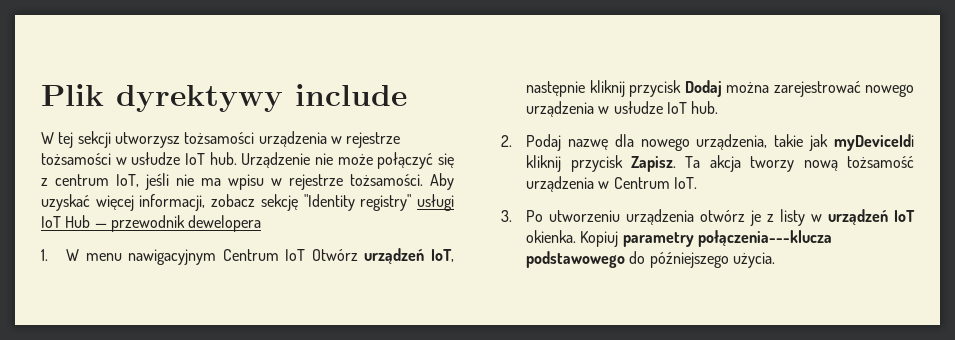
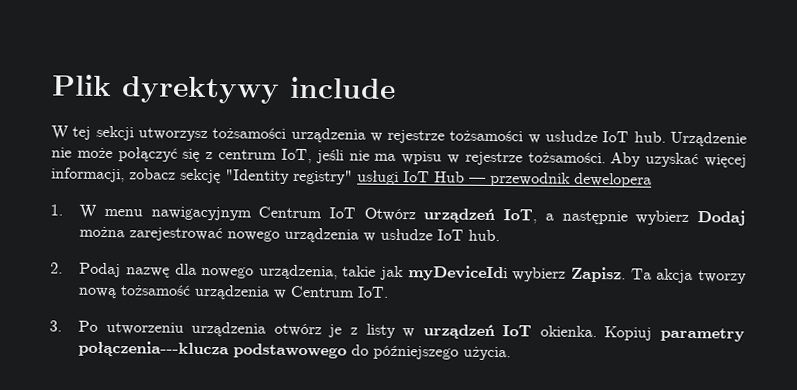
- 1. W menu nawigacyjnym Centrum IoT Otwórz urządzeń IoT, następnie kliknij przycisk Dodaj można zarejestrować nowego urządzenia w usłudze IoT hub.
+ 1. W menu nawigacyjnym Centrum IoT Otwórz urządzeń IoT, a następnie wybierz Dodaj można zarejestrować nowego urządzenia w usłudze IoT hub.
- 2. Podaj nazwę dla nowego urządzenia, takie jak myDeviceIdi kliknij przycisk Zapisz.
+ 2. Podaj nazwę dla nowego urządzenia, takie jak myDeviceIdi wybierz Zapisz.

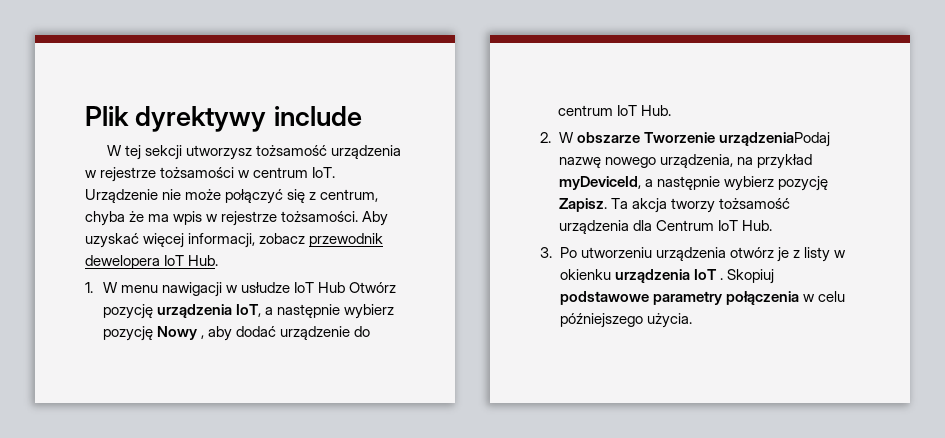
- W tej sekcji utworzysz tożsamości urządzenia w rejestrze tożsamości w usłudze IoT hub. Urządzenie nie może połączyć się z centrum IoT, jeśli nie ma wpisu w rejestrze tożsamości.
+ W tej sekcji utworzysz tożsamość urządzenia w rejestrze tożsamości w centrum IoT. Urządzenie nie może połączyć się z centrum, chyba że ma wpis w rejestrze tożsamości.
- Aby uzyskać więcej informacji, zobacz sekcję "Identity registry" usługi IoT Hub — przewodnik dewelopera
+ Aby uzyskać więcej informacji, zobacz przewodnik dewelopera IoT Hub.
- 1. W menu nawigacyjnym Centrum IoT Otwórz urządzeń IoT, a następnie wybierz Dodaj można zarejestrować nowego urządzenia w usłudze IoT hub.
- 2. Podaj nazwę dla nowego urządzenia, takie jak myDeviceIdi wybierz Zapisz.
+ 1. W menu nawigacji w usłudze IoT Hub Otwórz pozycję urządzenia IoT, a następnie wybierz pozycję Nowy , aby dodać urządzenie do centrum IoT Hub.
+ 2. W obszarze Tworzenie urządzeniaPodaj nazwę nowego urządzenia, na przykład myDeviceId, a następnie wybierz pozycję Zapisz.
- Ta akcja tworzy nową tożsamość urządzenia w Centrum IoT.
+ Ta akcja tworzy tożsamość urządzenia dla Centrum IoT Hub.
- 3. Po utworzeniu urządzenia otwórz je z listy w urządzeń IoT okienka. Kopiuj parametry połączenia---klucza podstawowego do późniejszego użycia.
+ 3. Po utworzeniu urządzenia otwórz je z listy w okienku urządzenia IoT . Skopiuj podstawowe parametry połączenia w celu późniejszego użycia.

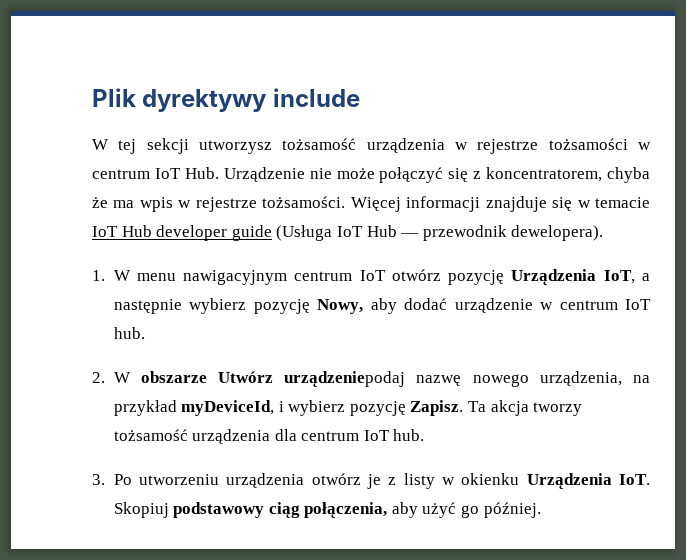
- W tej sekcji utworzysz tożsamość urządzenia w rejestrze tożsamości w centrum IoT. Urządzenie nie może połączyć się z centrum, chyba że ma wpis w rejestrze tożsamości.
+ W tej sekcji utworzysz tożsamość urządzenia w rejestrze tożsamości w centrum IoT Hub. Urządzenie nie może połączyć się z koncentratorem, chyba że ma wpis w rejestrze tożsamości.
- Aby uzyskać więcej informacji, zobacz przewodnik dewelopera IoT Hub.
- 1. W menu nawigacji w usłudze IoT Hub Otwórz pozycję urządzenia IoT, a następnie wybierz pozycję Nowy , aby dodać urządzenie do centrum IoT Hub.
+ Więcej informacji znajduje się w temacie IoT Hub developer guide (Usługa IoT Hub — przewodnik dewelopera).
+ 1. W menu nawigacyjnym centrum IoT otwórz pozycję Urządzenia IoT, a następnie wybierz pozycję Nowy, aby dodać urządzenie w centrum IoT hub.
- 2. W obszarze Tworzenie urządzeniaPodaj nazwę nowego urządzenia, na przykład myDeviceId, a następnie wybierz pozycję Zapisz.
+ 2. W obszarze Utwórz urządzeniepodaj nazwę nowego urządzenia, na przykład myDeviceId, i wybierz pozycję Zapisz.
- Ta akcja tworzy tożsamość urządzenia dla Centrum IoT Hub.
+ Ta akcja tworzy tożsamość urządzenia dla centrum IoT hub.
- 3. Po utworzeniu urządzenia otwórz je z listy w okienku urządzenia IoT . Skopiuj podstawowe parametry połączenia w celu późniejszego użycia.
+ 3. Po utworzeniu urządzenia otwórz je z listy w okienku Urządzenia IoT. Skopiuj podstawowy ciąg połączenia, aby użyć go później.

